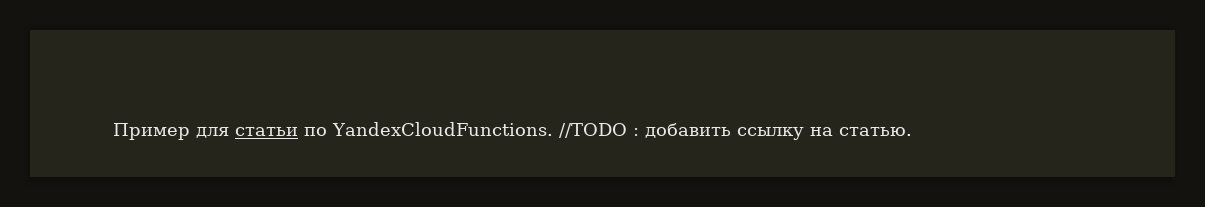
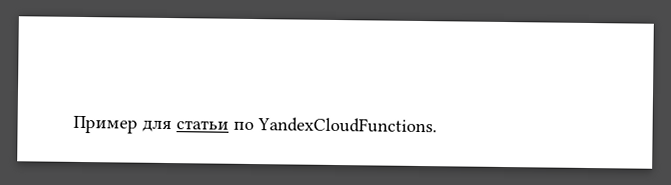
- //TODO : добавить ссылку на статью.

